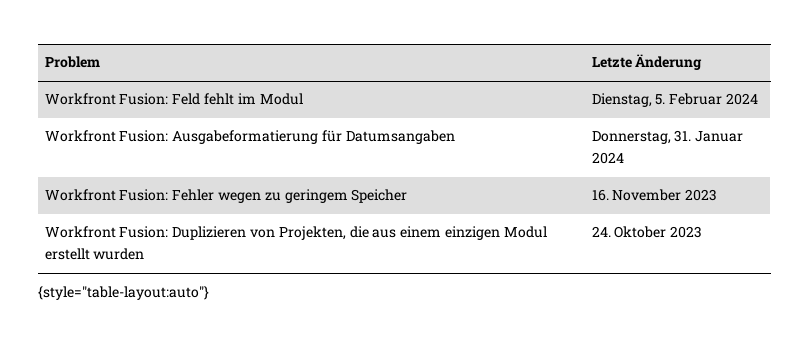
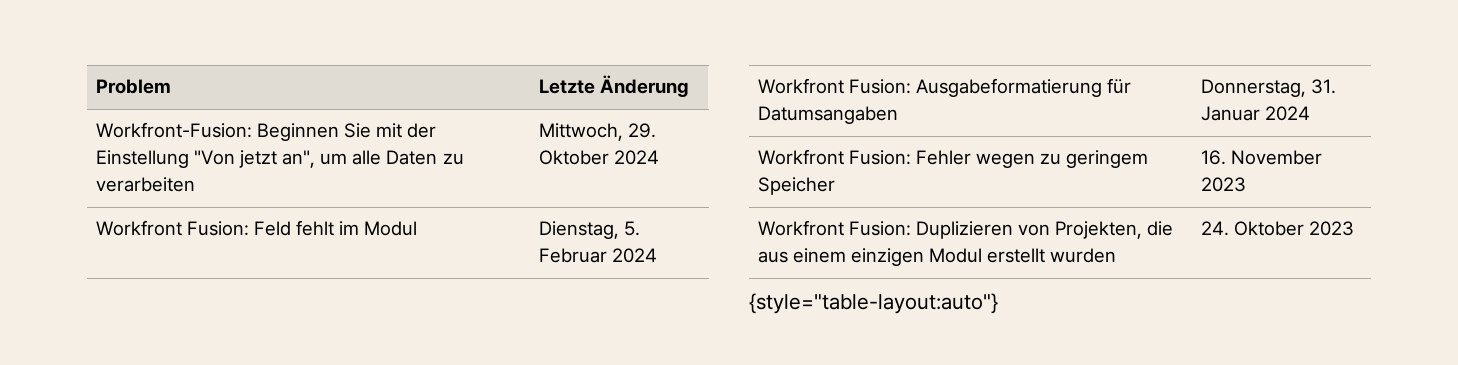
+ Workfront-Fusion: Beginnen Sie mit der Einstellung "Von jetzt an", um alle Daten zu verarbeiten | Mittwoch, 29. Oktober 2024

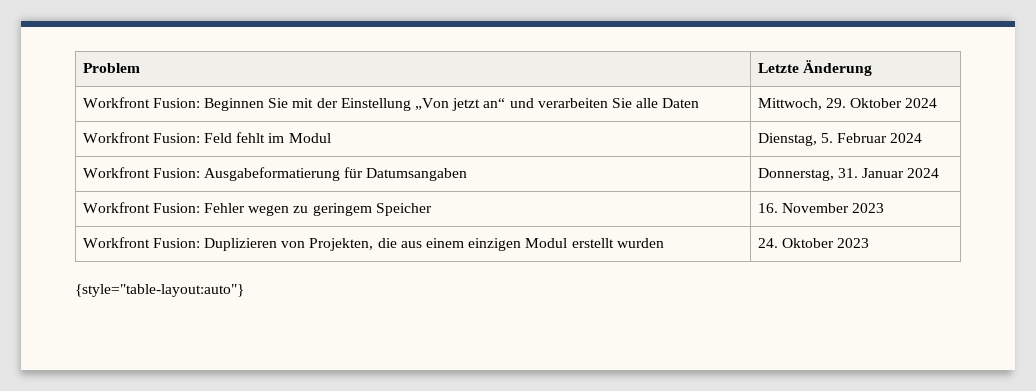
- Workfront-Fusion: Beginnen Sie mit der Einstellung "Von jetzt an", um alle Daten zu verarbeiten | Mittwoch, 29. Oktober 2024
+ Workfront Fusion: Beginnen Sie mit der Einstellung „Von jetzt an“ und verarbeiten Sie alle Daten | Mittwoch, 29. Oktober 2024

